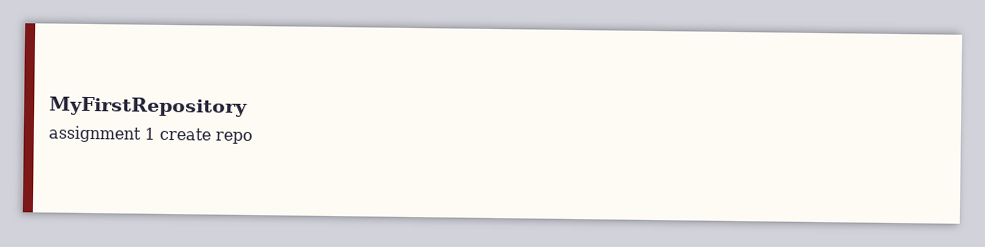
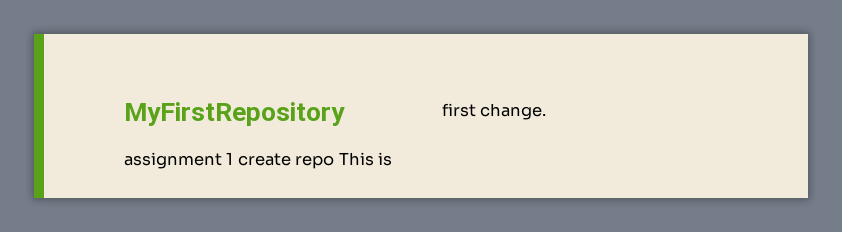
- assignment 1 create repo
+ assignment 1 create repo This is first change.

